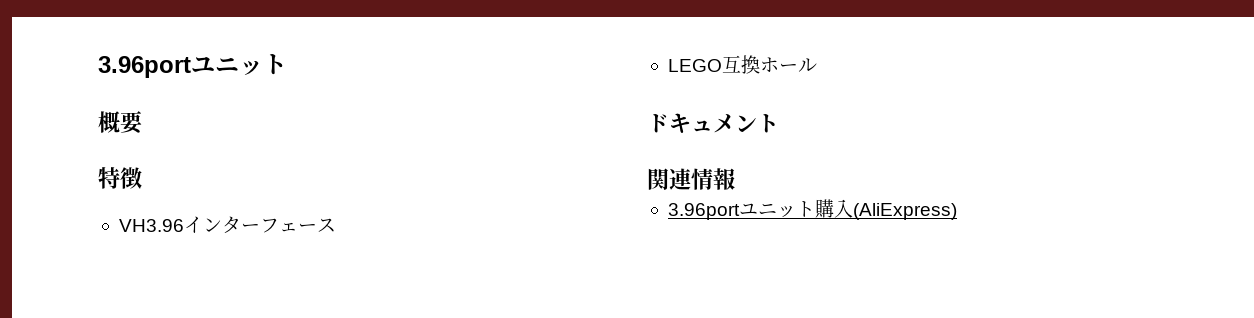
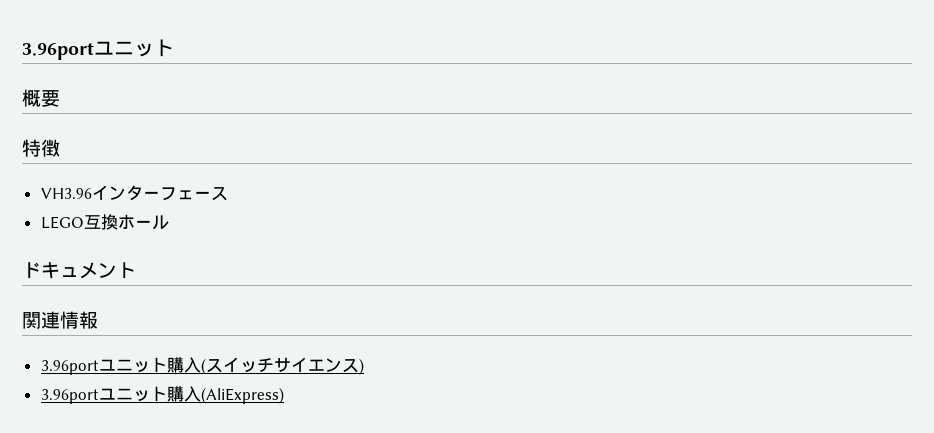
+ 3.96portユニット購入(スイッチサイエンス)

